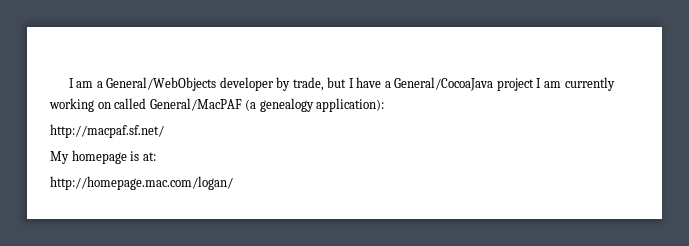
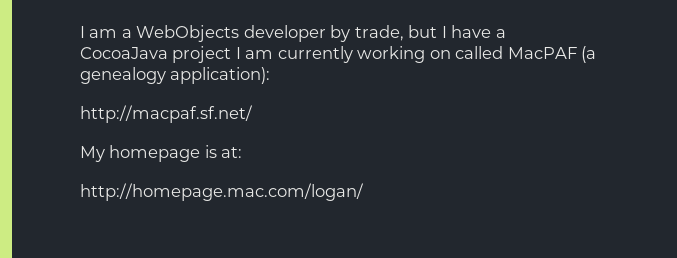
- I am a General/WebObjects developer by trade, but I have a General/CocoaJava project I am currently working on called General/MacPAF (a genealogy application):
+ I am a WebObjects developer by trade, but I have a CocoaJava project I am currently working on called MacPAF (a genealogy application):

